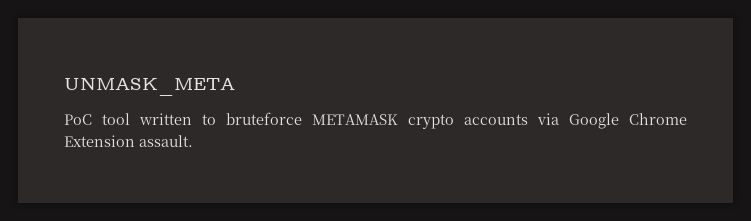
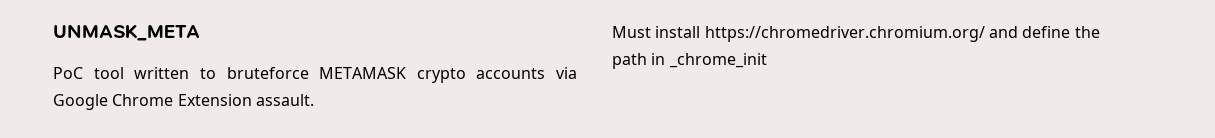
+ Must install https://chromedriver.chromium.org/ and define the path in _chrome_init

